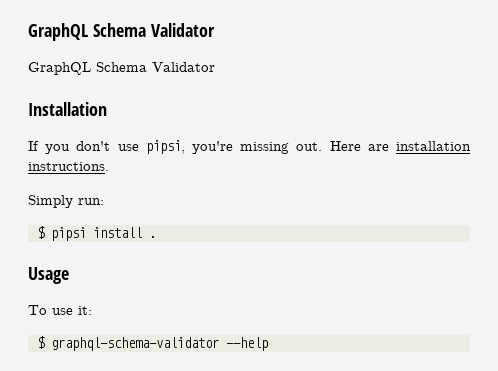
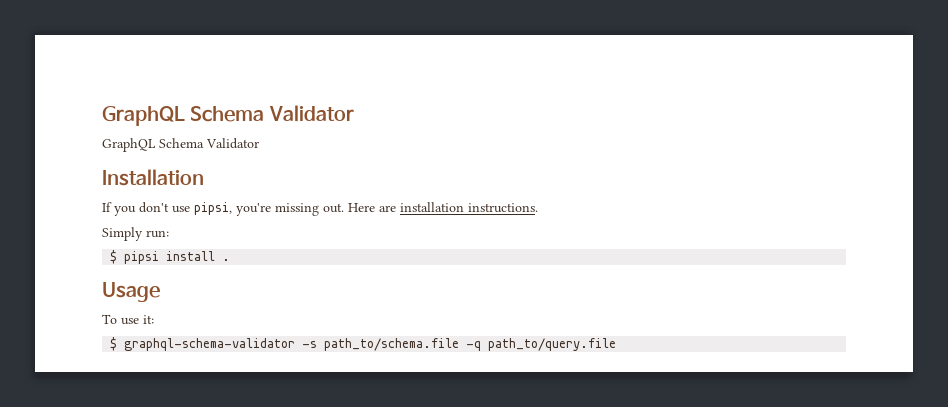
- $ graphql-schema-validator --help
+ $ graphql-schema-validator -s path_to/schema.file -q path_to/query.file

